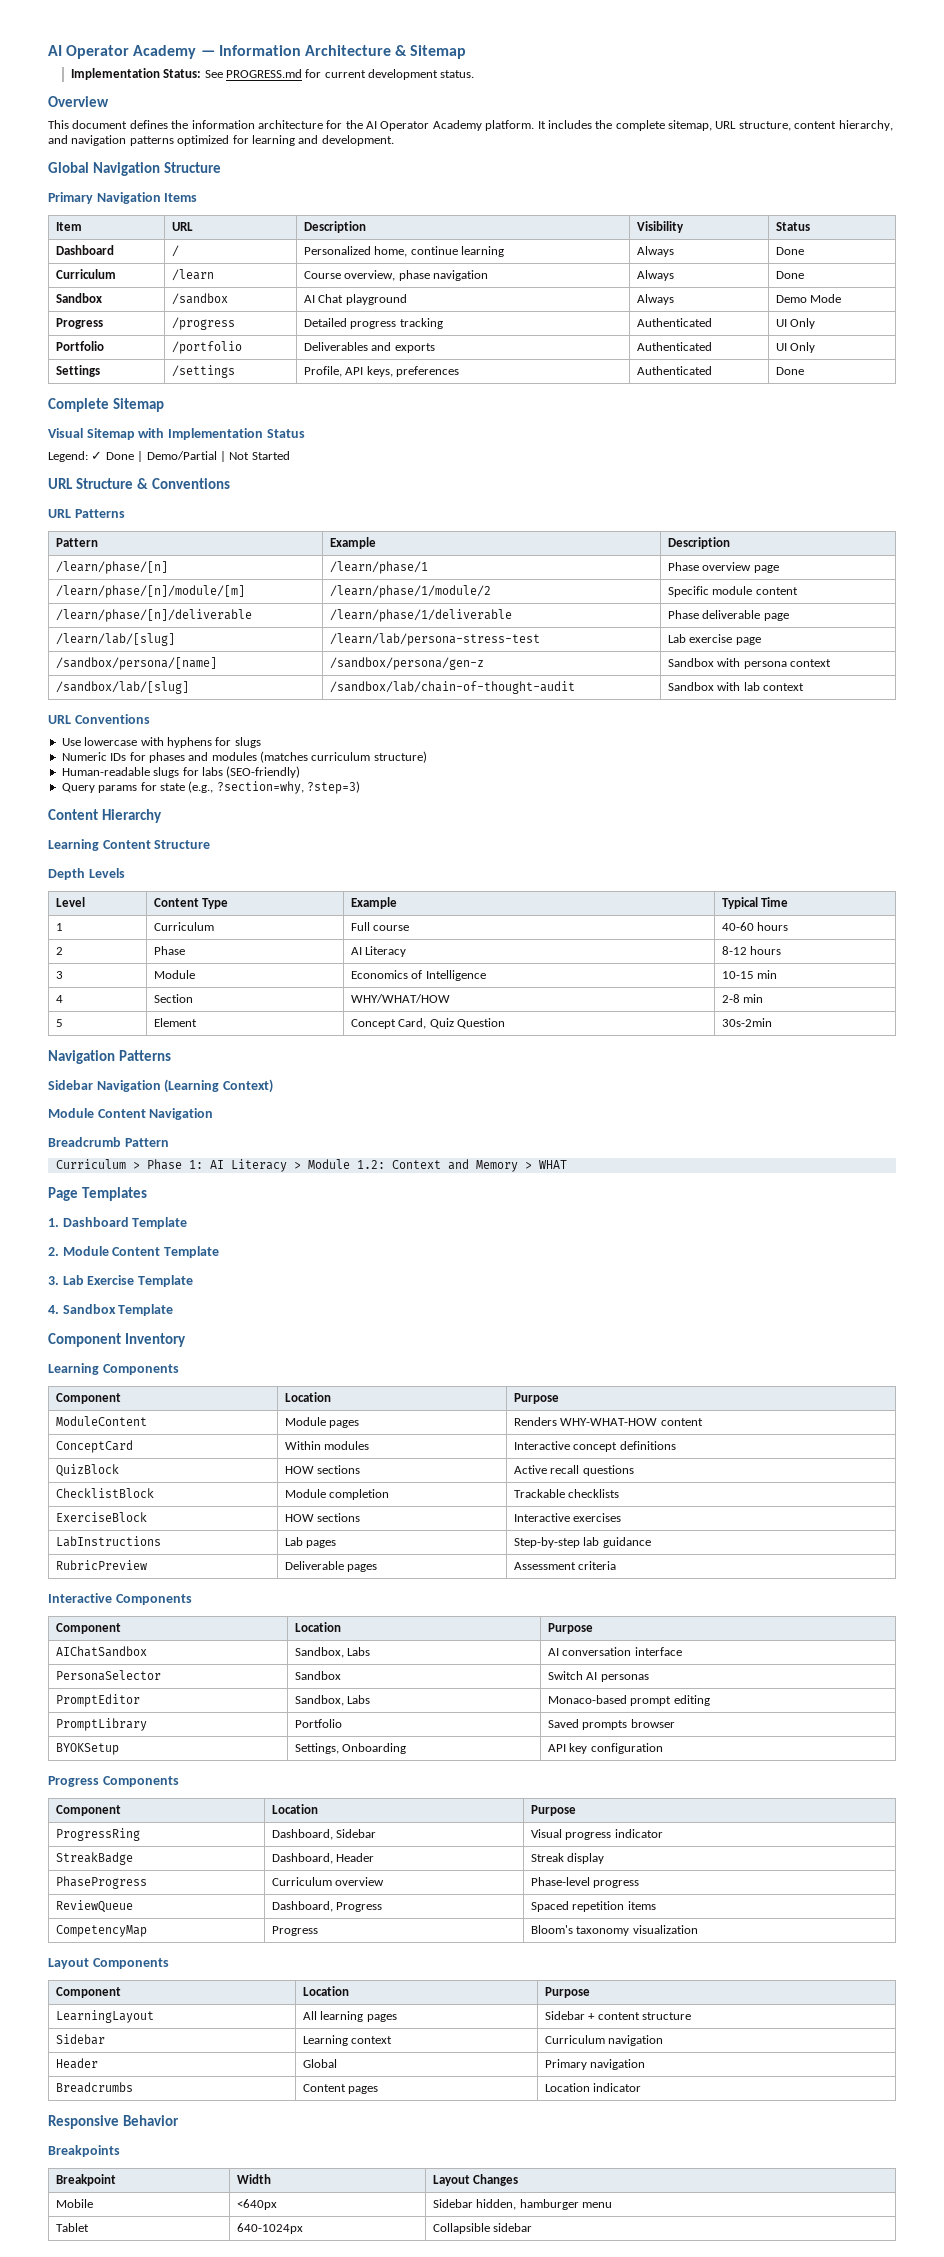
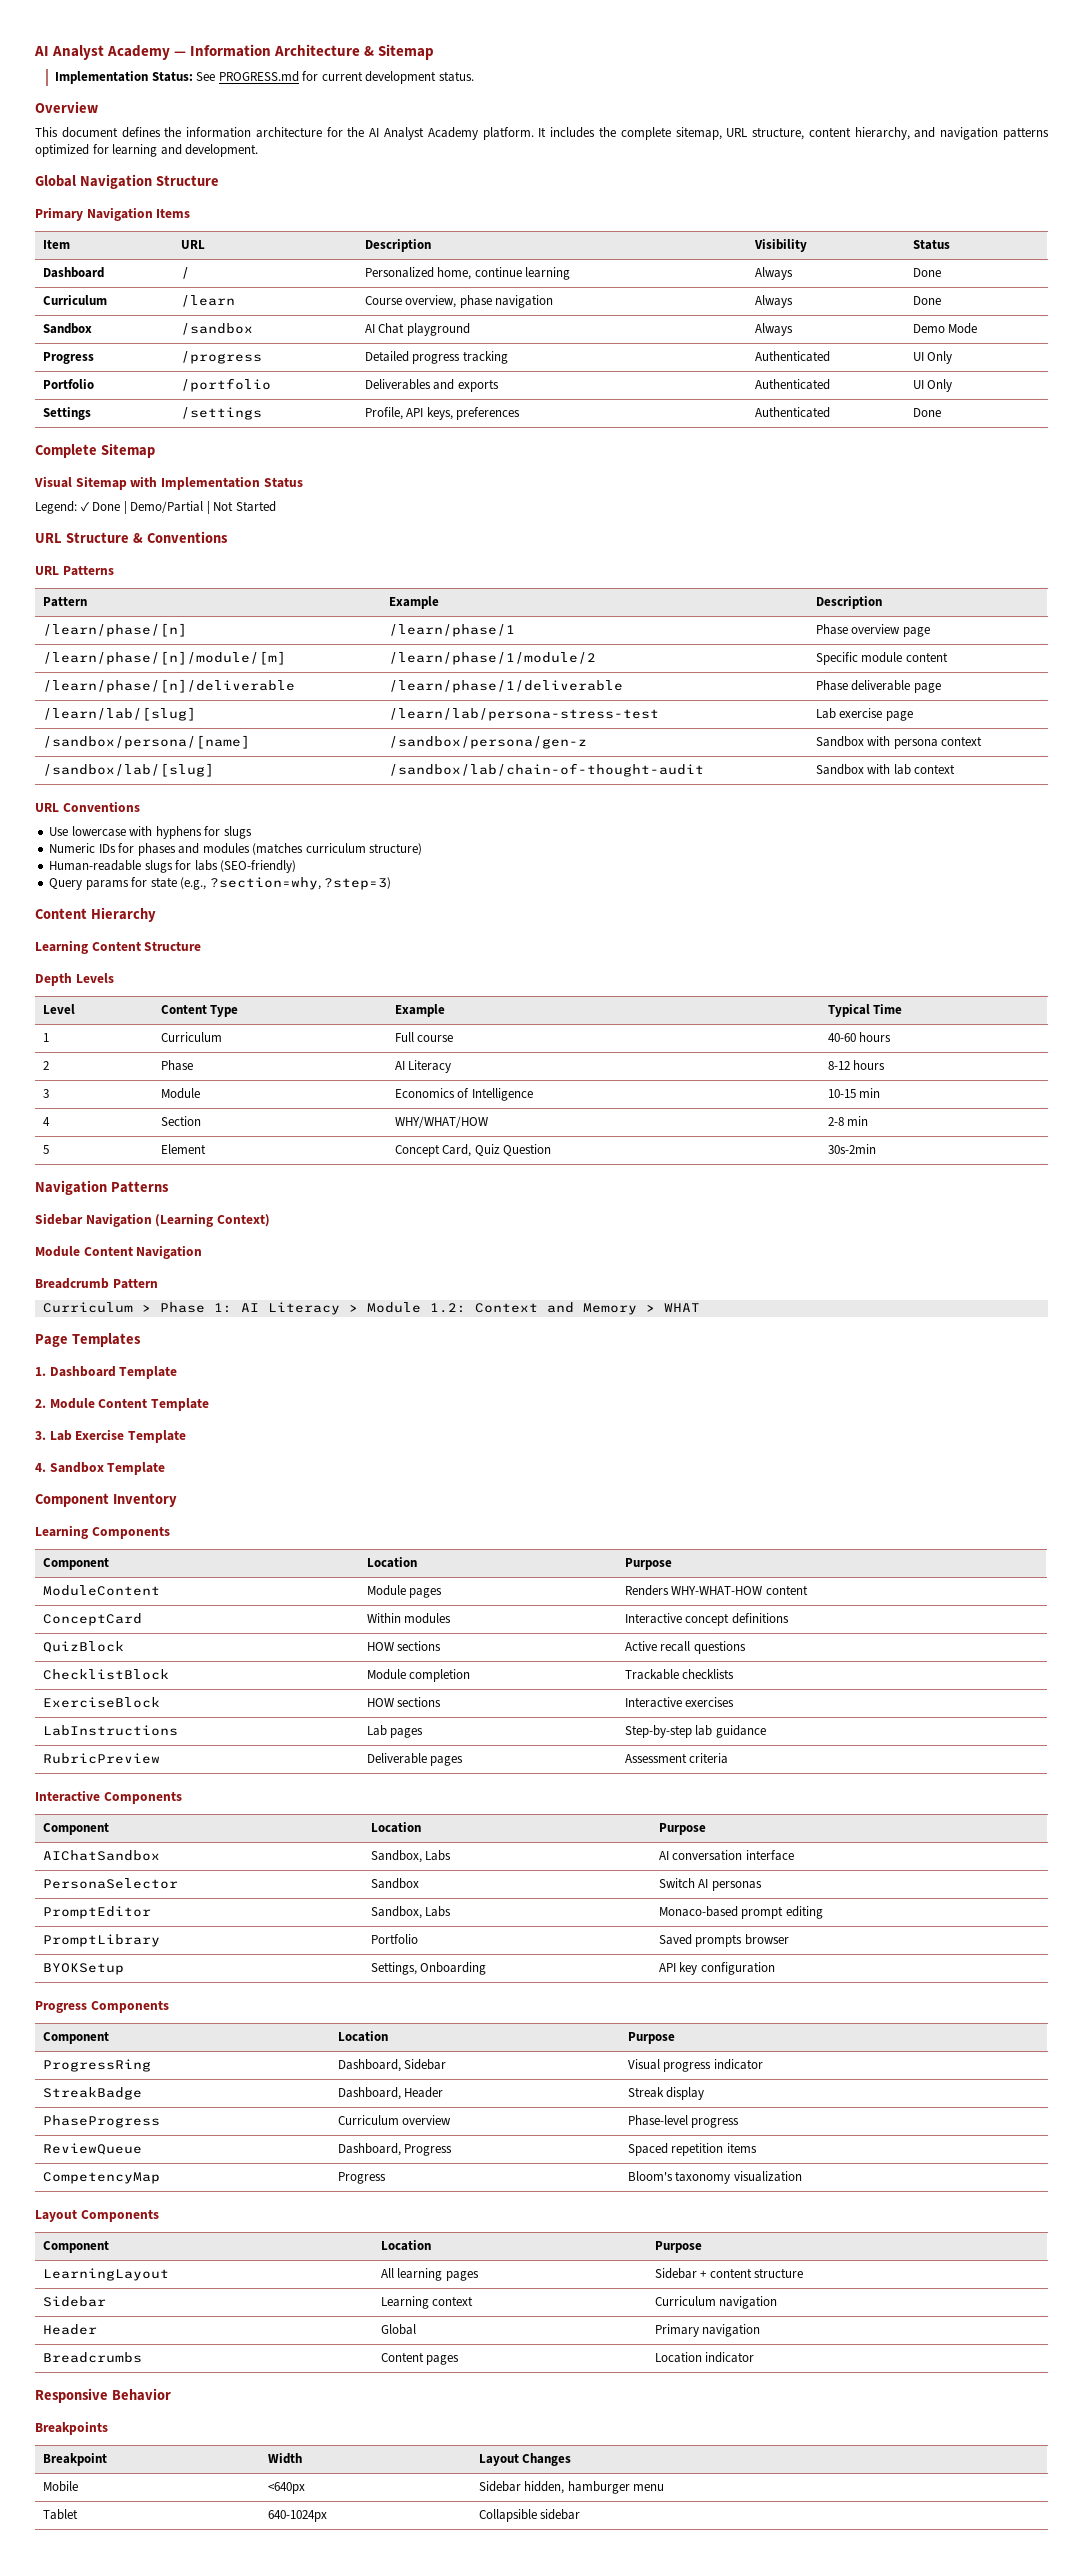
- AI Operator Academy — Information Architecture & Sitemap
+ AI Analyst Academy — Information Architecture & Sitemap
- This document defines the information architecture for the AI Operator Academy platform.
+ This document defines the information architecture for the AI Analyst Academy platform.

